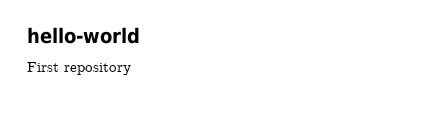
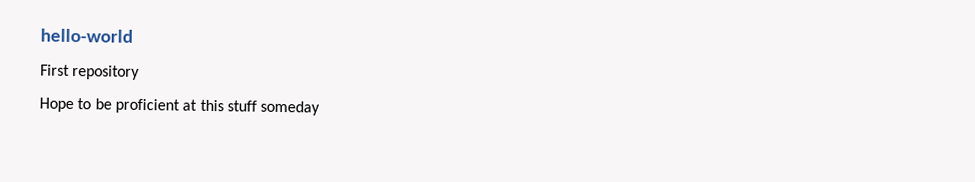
+ Hope to be proficient at this stuff someday

